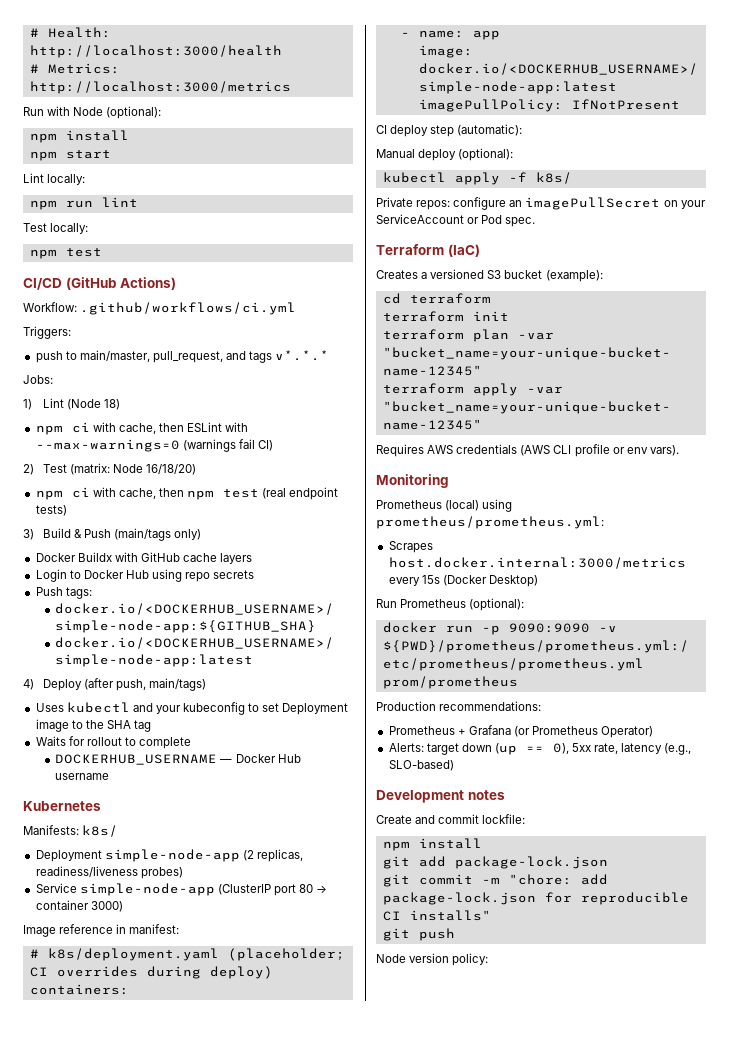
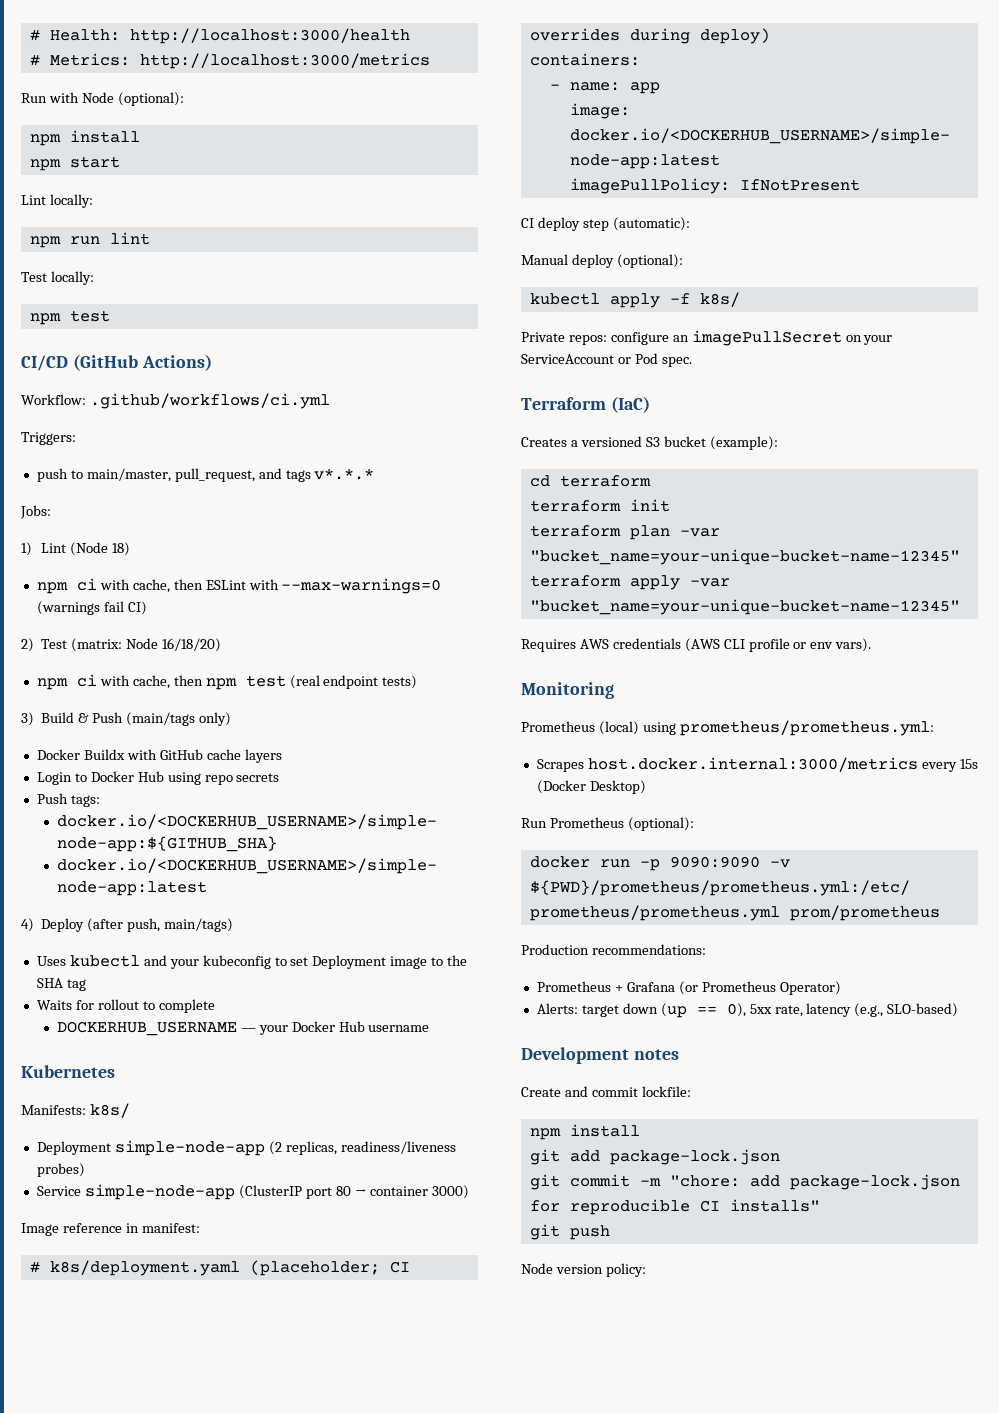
- DOCKERHUB_USERNAME — Docker Hub username
+ DOCKERHUB_USERNAME — your Docker Hub username

